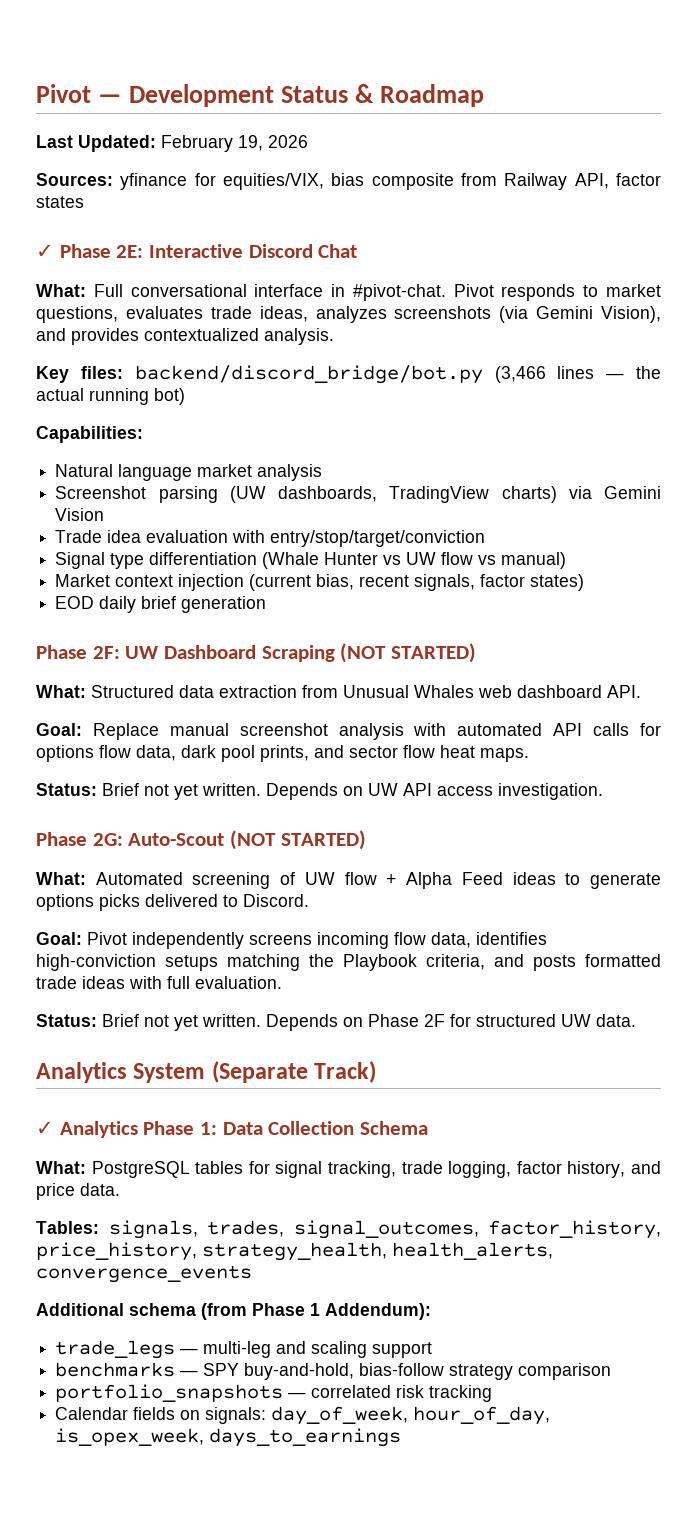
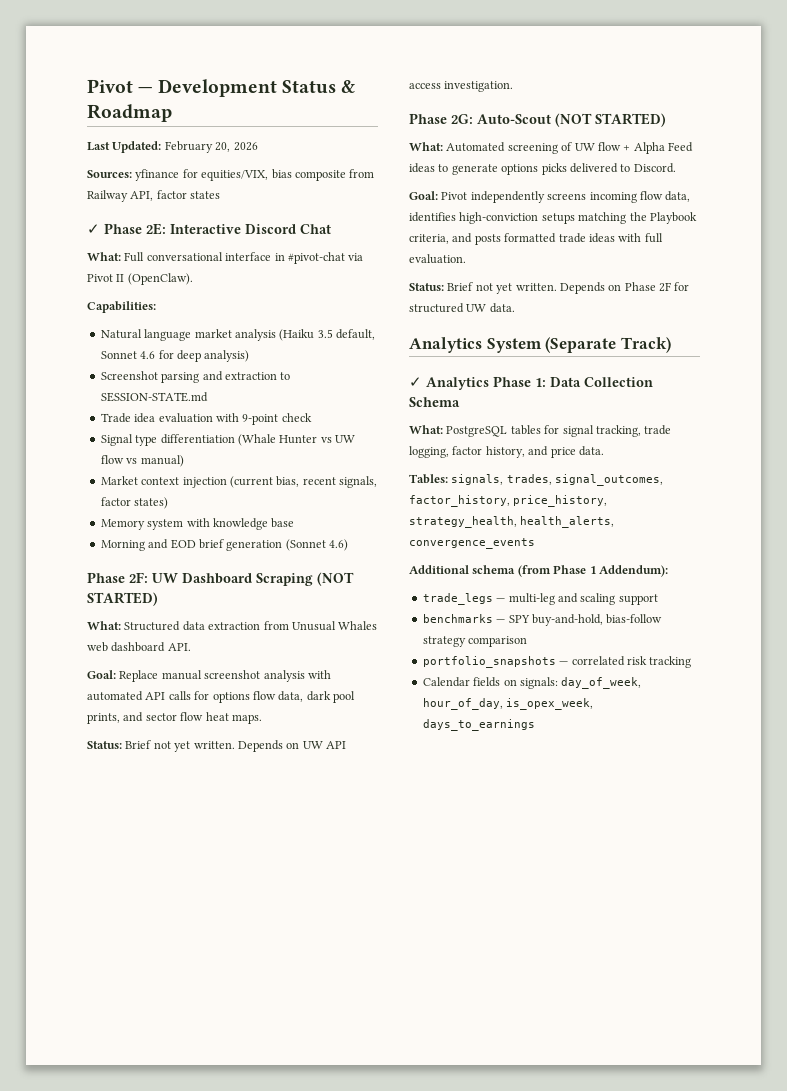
- Last Updated: February 19, 2026
+ Last Updated: February 20, 2026
- What: Full conversational interface in #pivot-chat. Pivot responds to market questions, evaluates trade ideas, analyzes screenshots (via Gemini Vision), and provides contextualized analysis.
- Key files: backend/discord_bridge/bot.py (3,466 lines — the actual running bot)
+ What: Full conversational interface in #pivot-chat via Pivot II (OpenClaw).
- Natural language market analysis
- Screenshot parsing (UW dashboards, TradingView charts) via Gemini Vision
+ Natural language market analysis (Haiku 3.5 default, Sonnet 4.6 for deep analysis)
+ Screenshot parsing and extraction to SESSION-STATE.md
- Trade idea evaluation with entry/stop/target/conviction
+ Trade idea evaluation with 9-point check
- EOD daily brief generation
+ Memory system with knowledge base
+ Morning and EOD brief generation (Sonnet 4.6)

